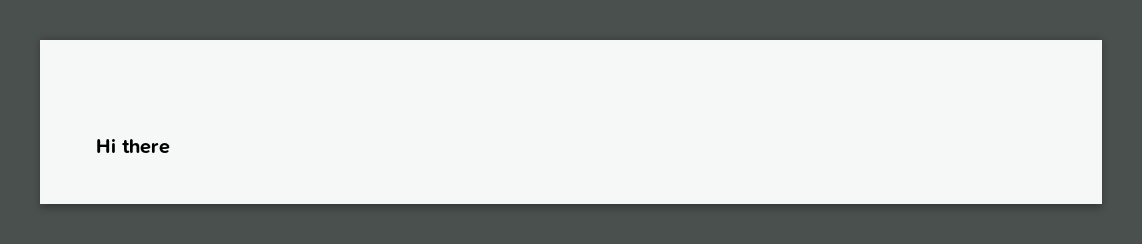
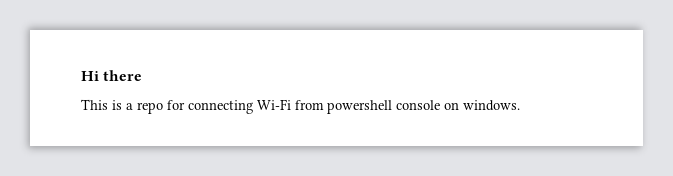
+ This is a repo for connecting Wi-Fi from powershell console on windows.

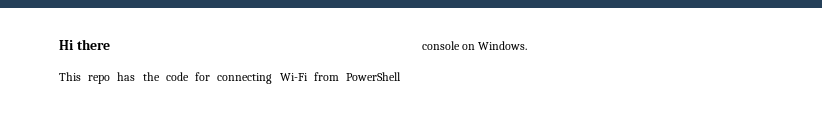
- This is a repo for connecting Wi-Fi from powershell console on windows.
+ This repo has the code for connecting Wi-Fi from PowerShell console on Windows.

